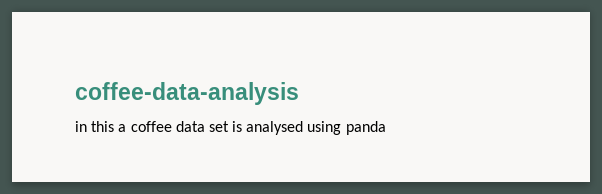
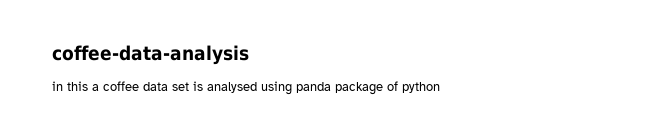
- in this a coffee data set is analysed using panda
+ in this a coffee data set is analysed using panda package of python

